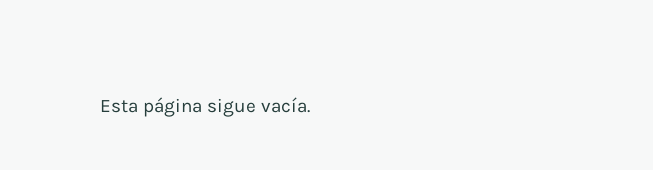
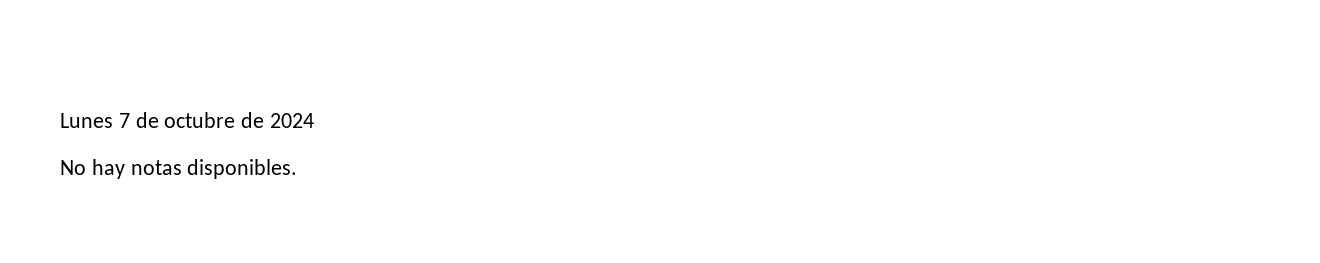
- Esta página sigue vacía.
+ Lunes 7 de octubre de 2024
+ No hay notas disponibles.

